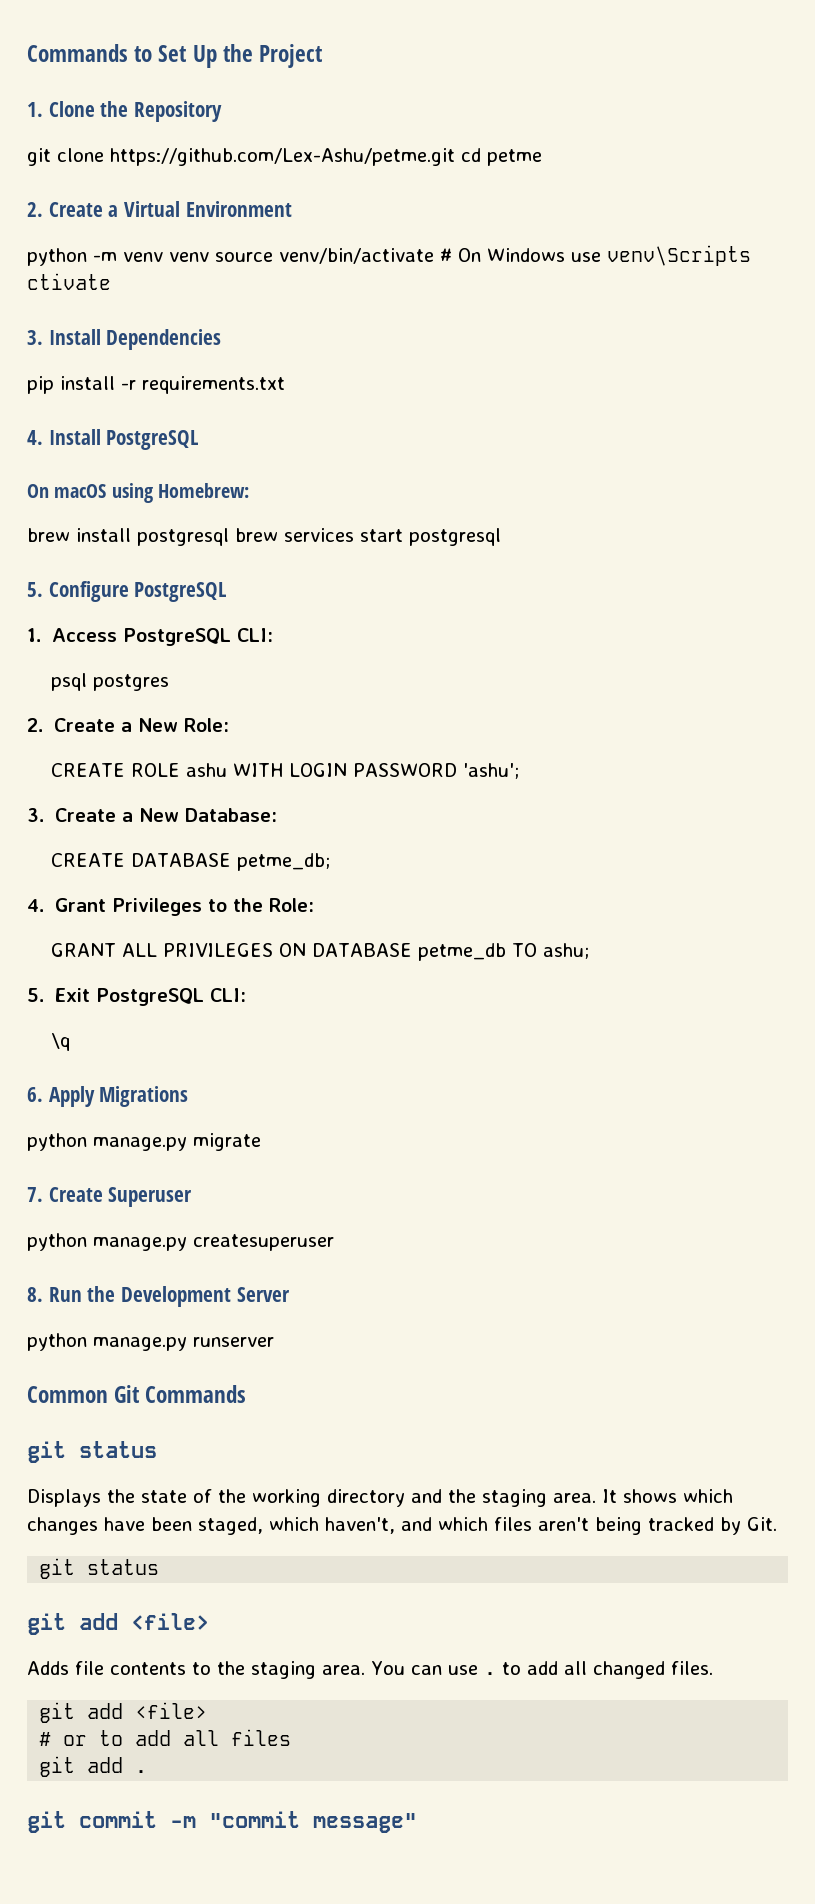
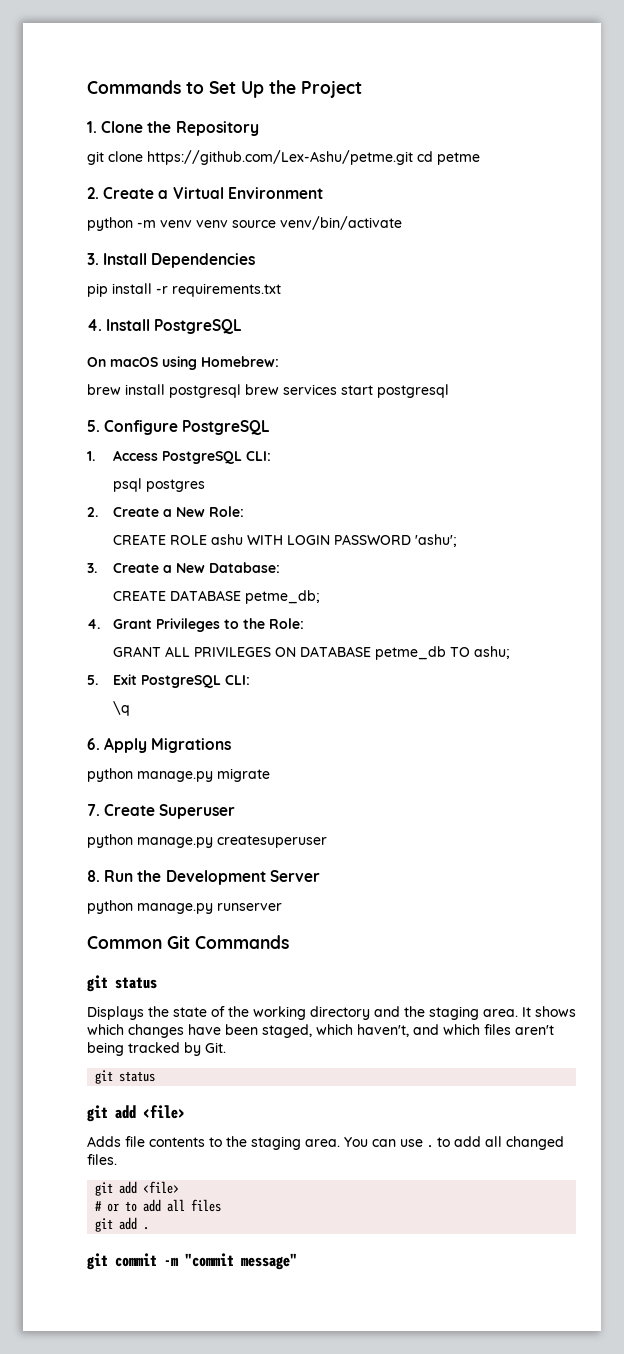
- python -m venv venv source venv/bin/activate # On Windows use venv\Scripts ctivate
+ python -m venv venv source venv/bin/activate

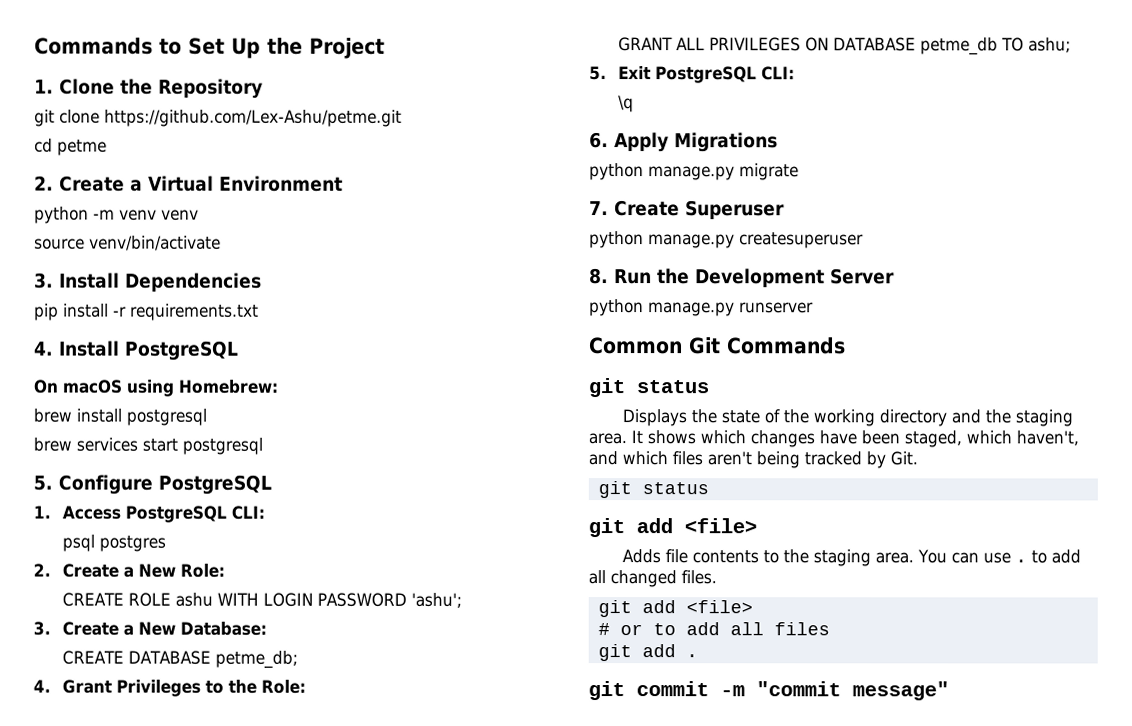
- git clone https://github.com/Lex-Ashu/petme.git cd petme
+ git clone https://github.com/Lex-Ashu/petme.git
+ cd petme
- python -m venv venv source venv/bin/activate
+ python -m venv venv
+ source venv/bin/activate
- brew install postgresql brew services start postgresql
+ brew install postgresql
+ brew services start postgresql

